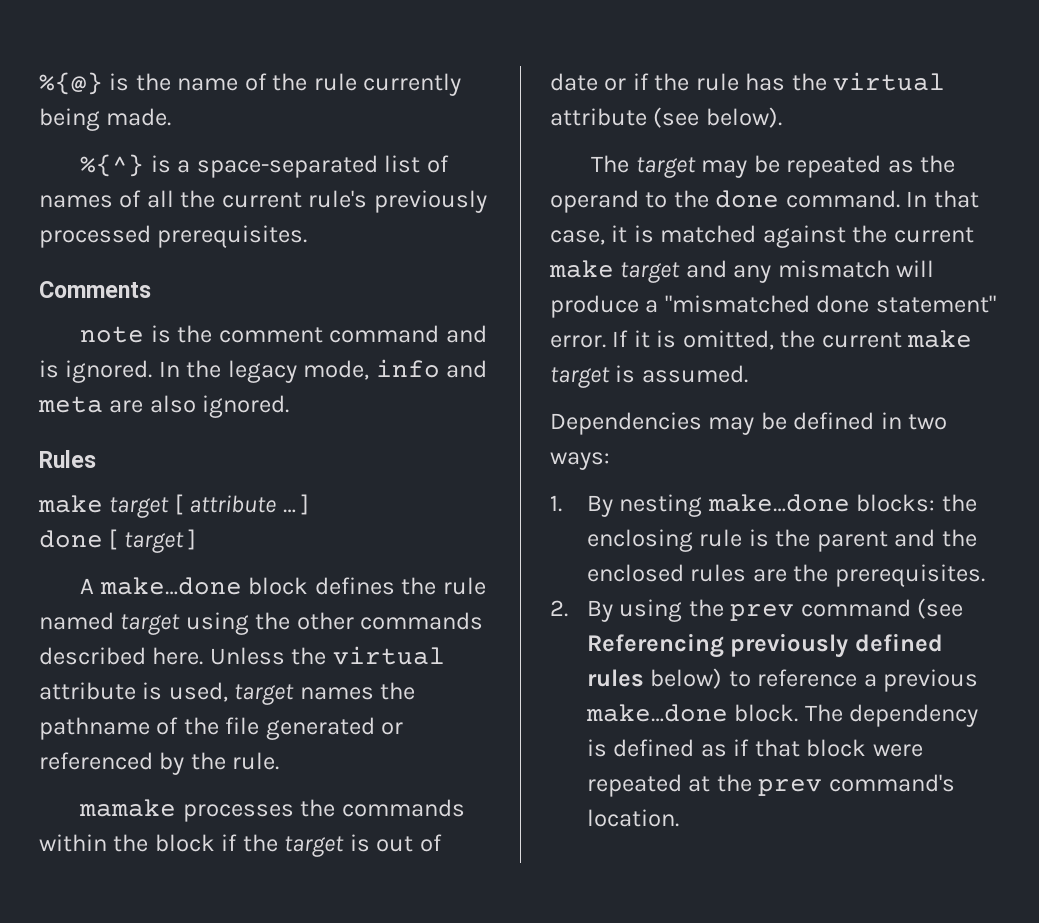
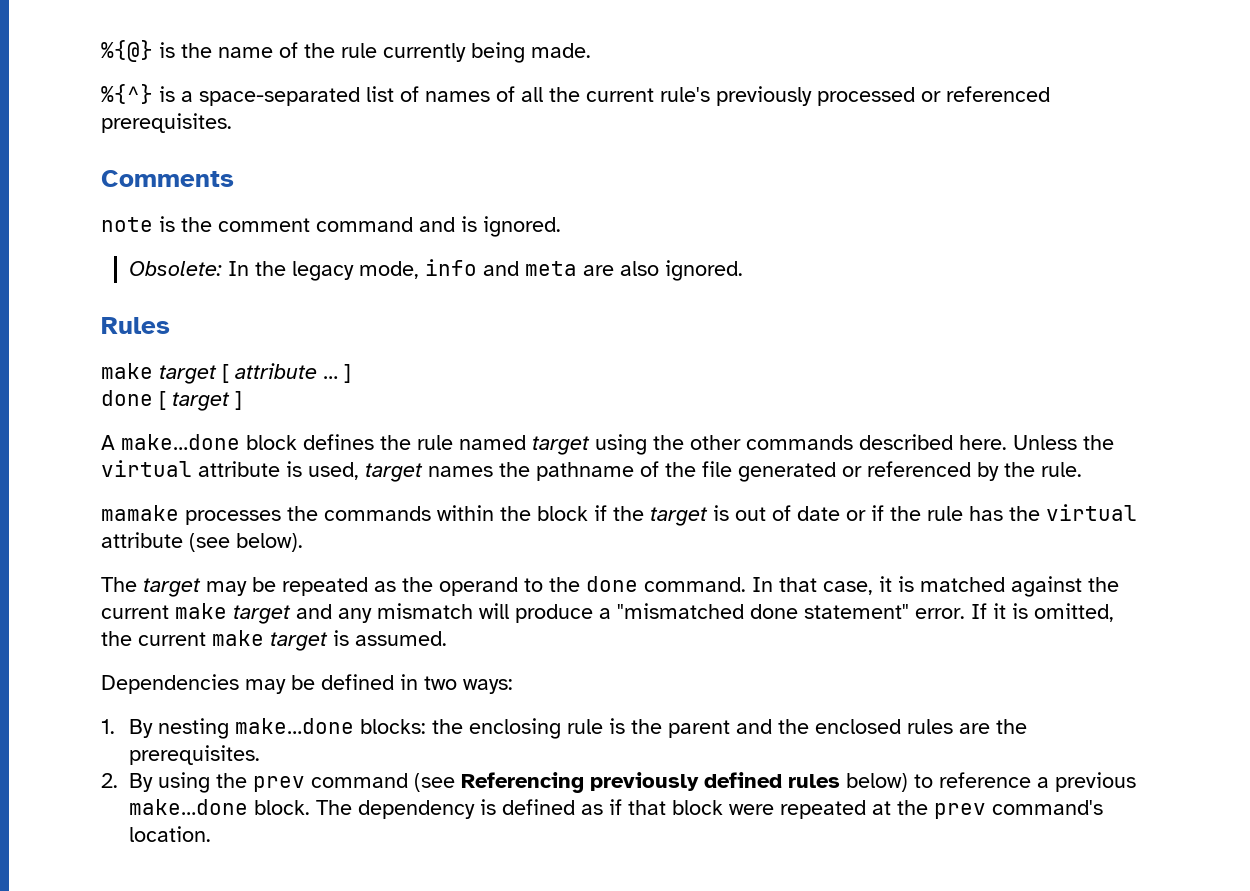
- %{^} is a space-separated list of names of all the current rule's previously processed prerequisites.
+ %{^} is a space-separated list of names of all the current rule's previously processed or referenced prerequisites.
- note is the comment command and is ignored. In the legacy mode, info and meta are also ignored.
+ note is the comment command and is ignored.
+ Obsolete: In the legacy mode, info and meta are also ignored.

